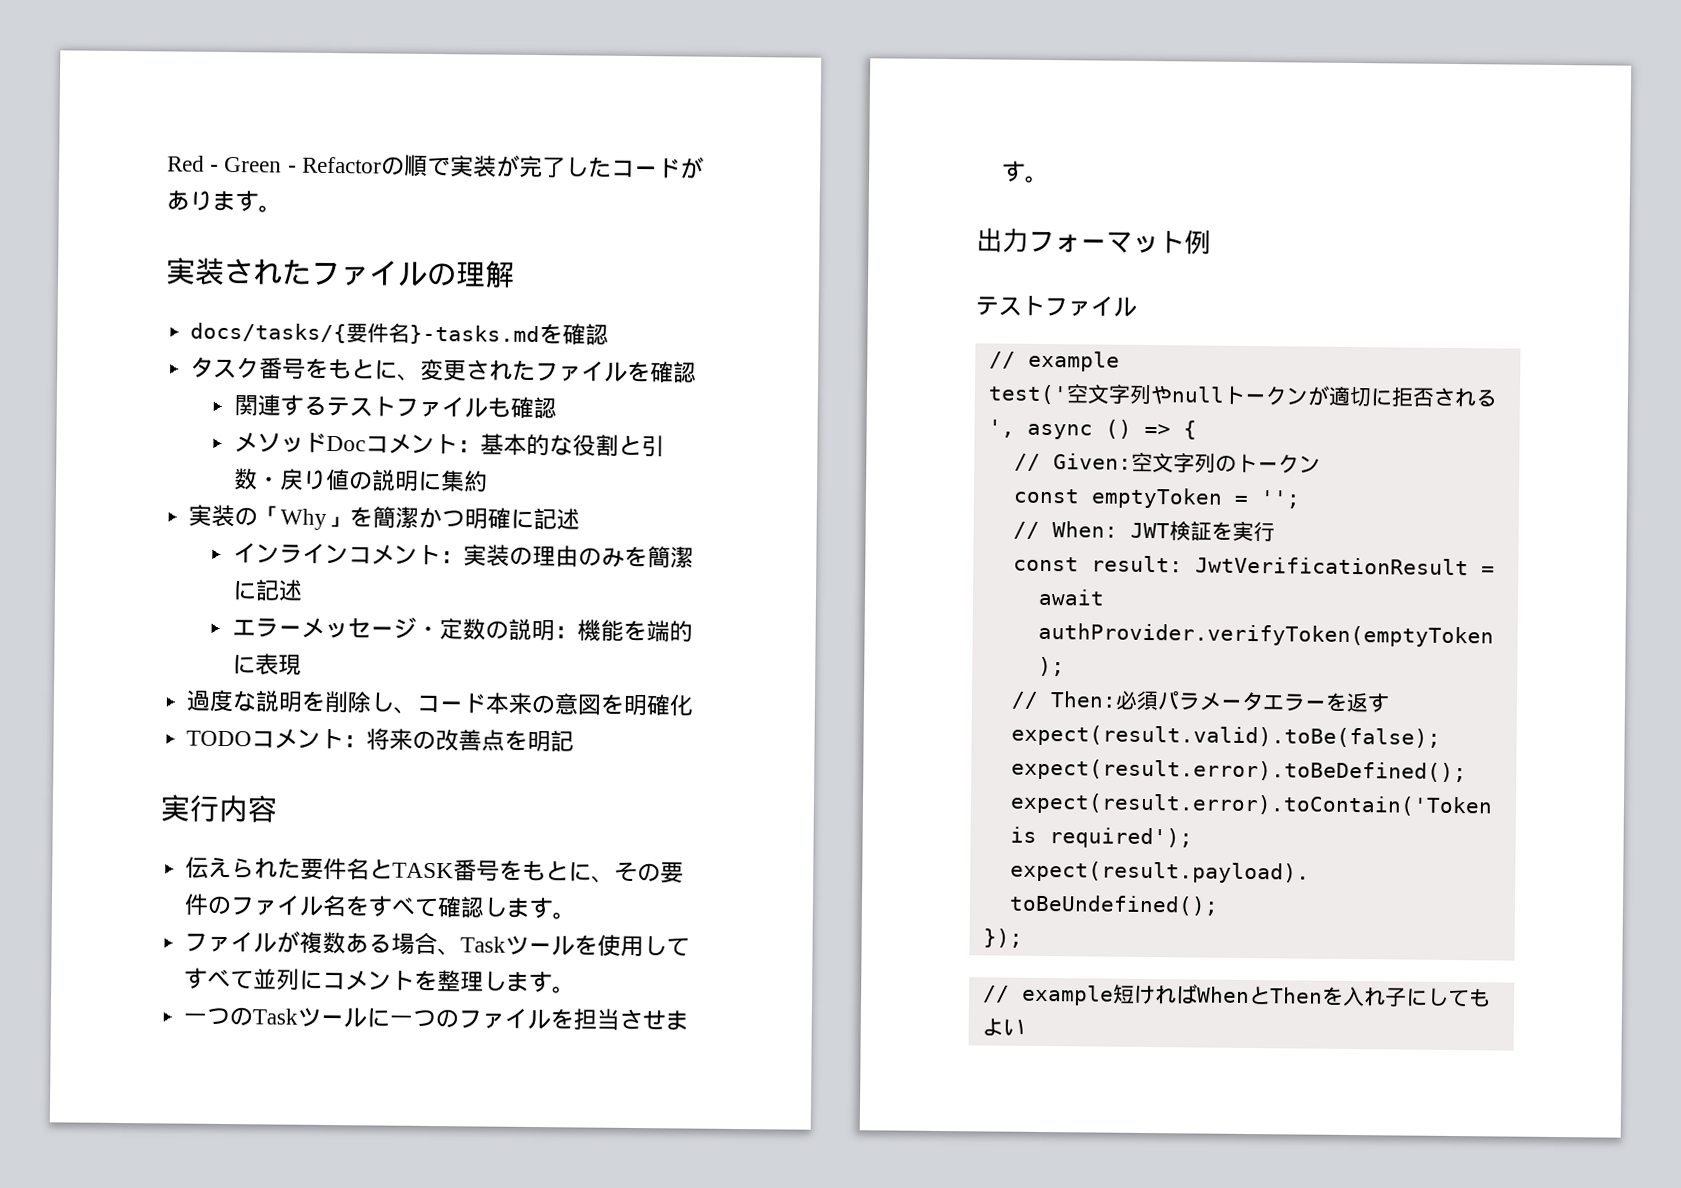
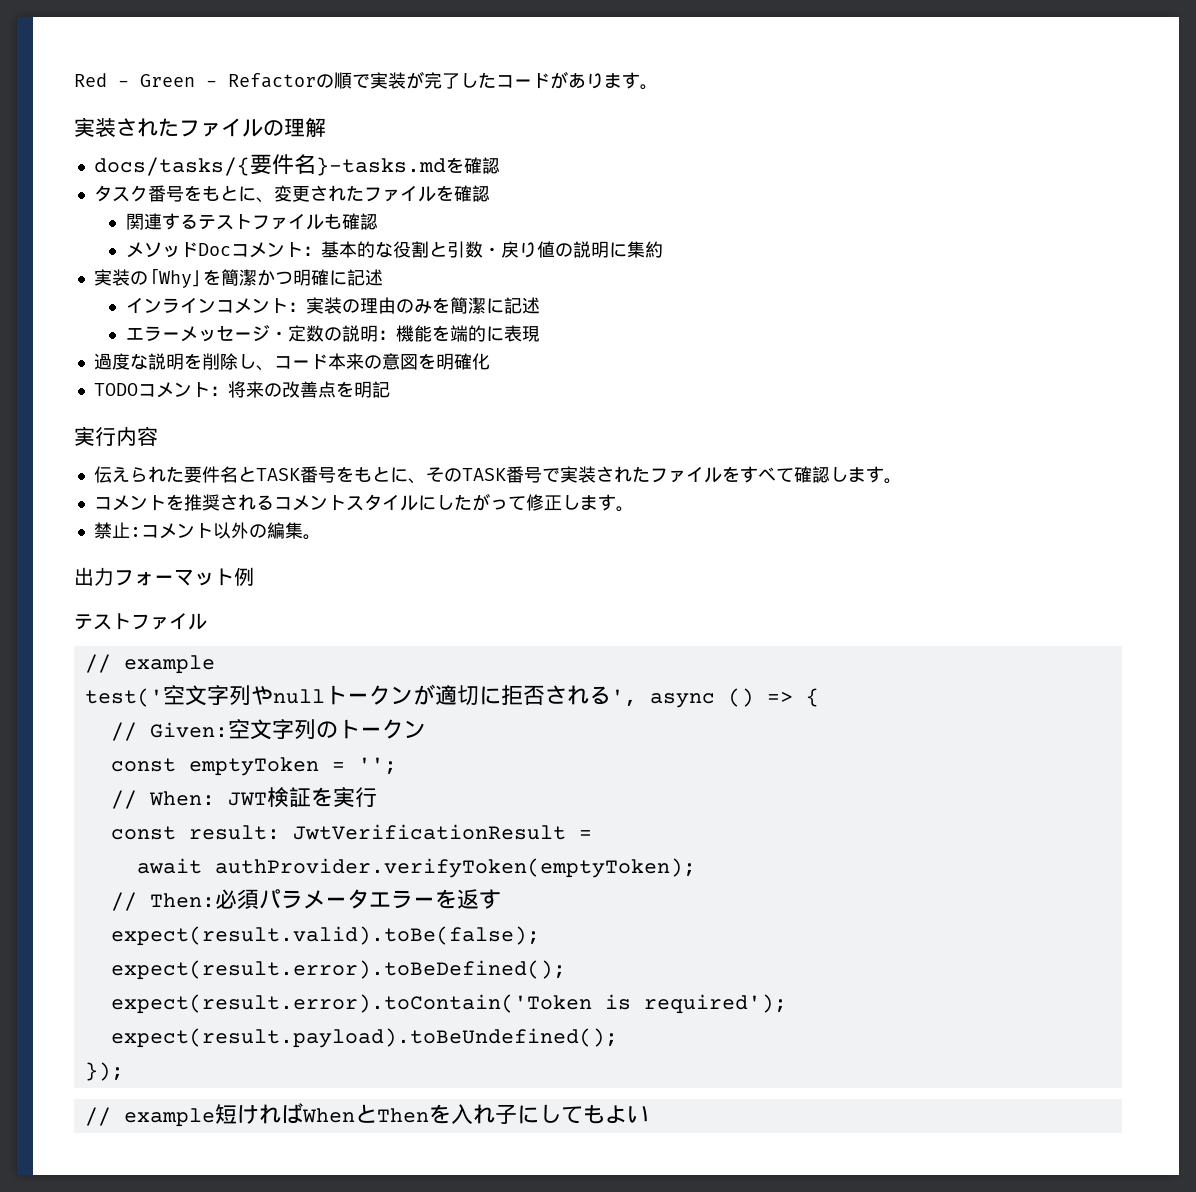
- 伝えられた要件名とTASK番号をもとに、その要件のファイル名をすべて確認します。
+ 伝えられた要件名とTASK番号をもとに、そのTASK番号で実装されたファイルをすべて確認します。
- ファイルが複数ある場合、Taskツールを使用してすべて並列にコメントを整理します。
- 一つのTaskツールに一つのファイルを担当させます。
+ コメントを推奨されるコメントスタイルにしたがって修正します。
+ 禁止:コメント以外の編集。

